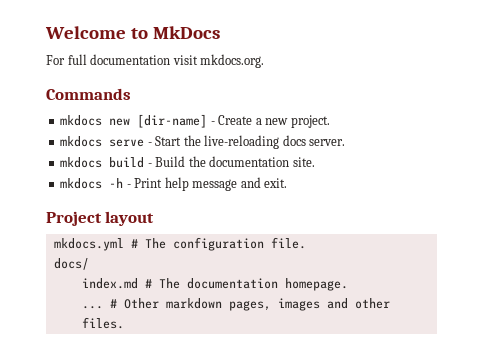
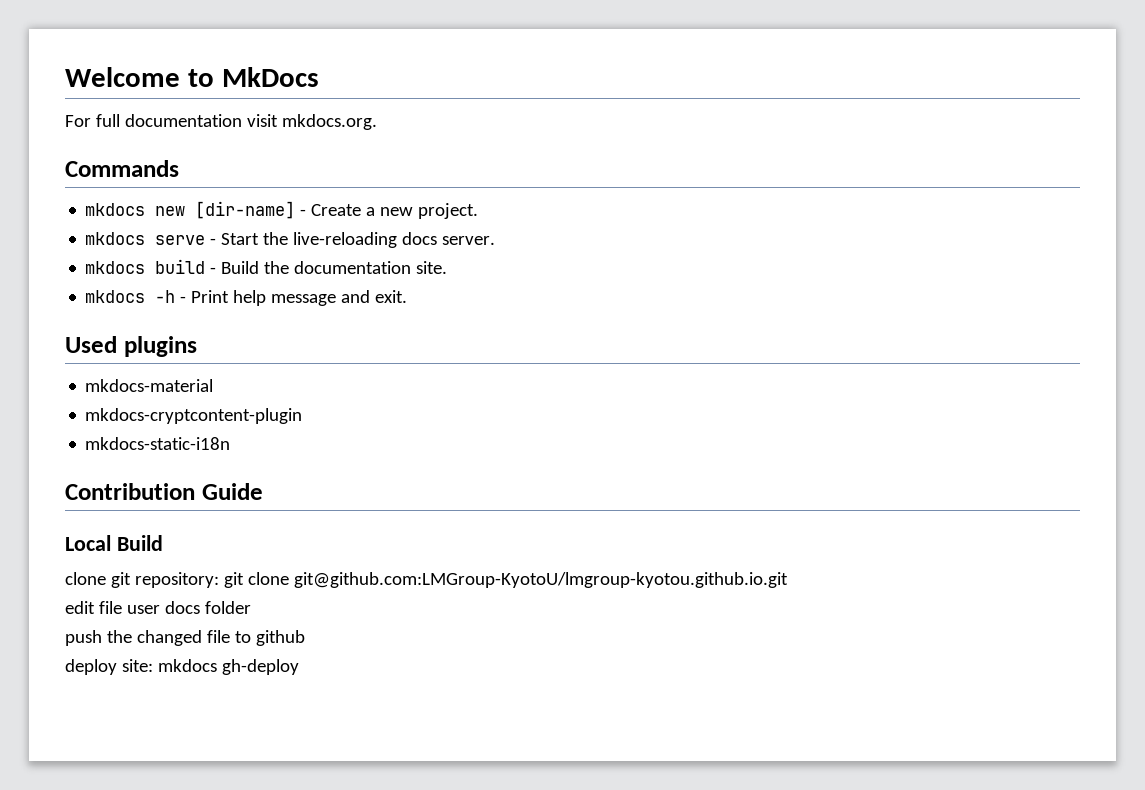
- Project layout
- mkdocs.yml # The configuration file.
- docs/
- index.md # The documentation homepage.
- ... # Other markdown pages, images and other files.
+ Used plugins
+ mkdocs-material
+ mkdocs-cryptcontent-plugin
+ mkdocs-static-i18n
+ Contribution Guide
+ Local Build
+ clone git repository: git clone git@github.com:LMGroup-KyotoU/lmgroup-kyotou.github.io.git
+ edit file user docs folder
+ push the changed file to github
+ deploy site: mkdocs gh-deploy

